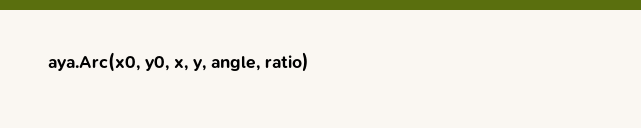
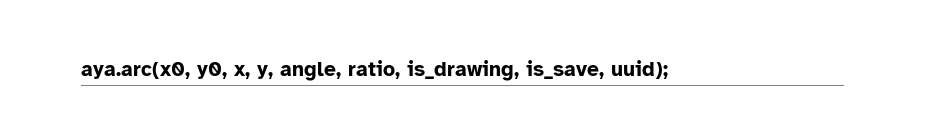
- aya.Arc(x0, y0, x, y, angle, ratio)
+ aya.arc(x0, y0, x, y, angle, ratio, is_drawing, is_save, uuid);

